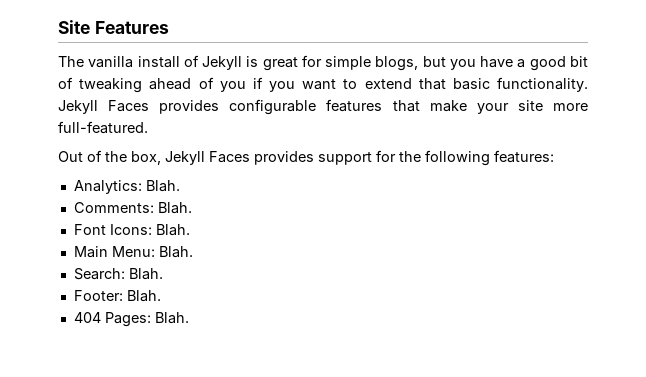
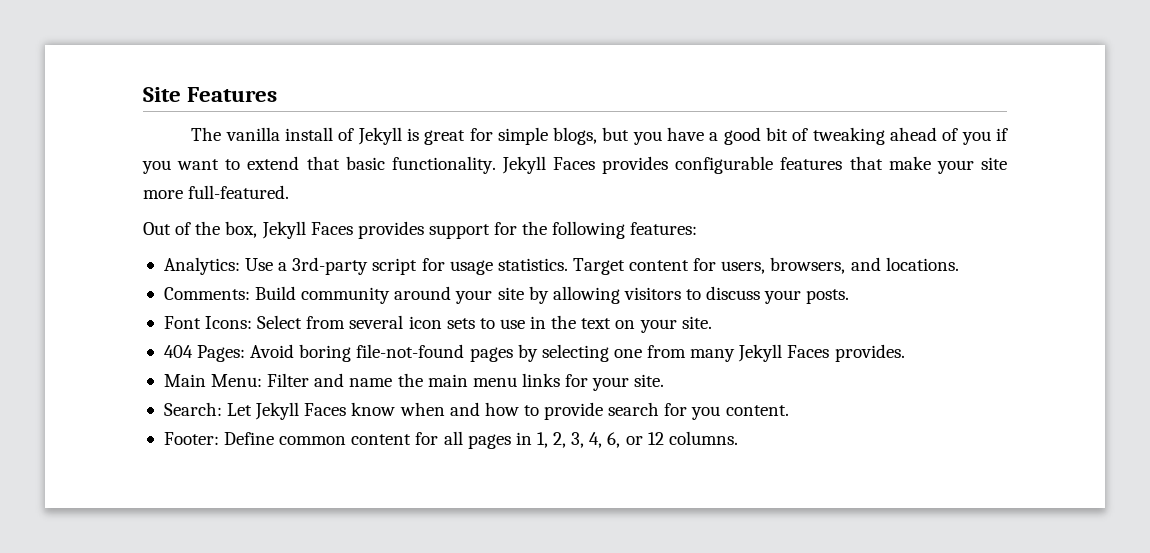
- Analytics: Blah.
- Comments: Blah.
- Font Icons: Blah.
- Main Menu: Blah.
- Search: Blah.
- Footer: Blah.
- 404 Pages: Blah.
+ Analytics: Use a 3rd-party script for usage statistics. Target content for users, browsers, and locations.
+ Comments: Build community around your site by allowing visitors to discuss your posts.
+ Font Icons: Select from several icon sets to use in the text on your site.
+ 404 Pages: Avoid boring file-not-found pages by selecting one from many Jekyll Faces provides.
+ Main Menu: Filter and name the main menu links for your site.
+ Search: Let Jekyll Faces know when and how to provide search for you content.
+ Footer: Define common content for all pages in 1, 2, 3, 4, 6, or 12 columns.

